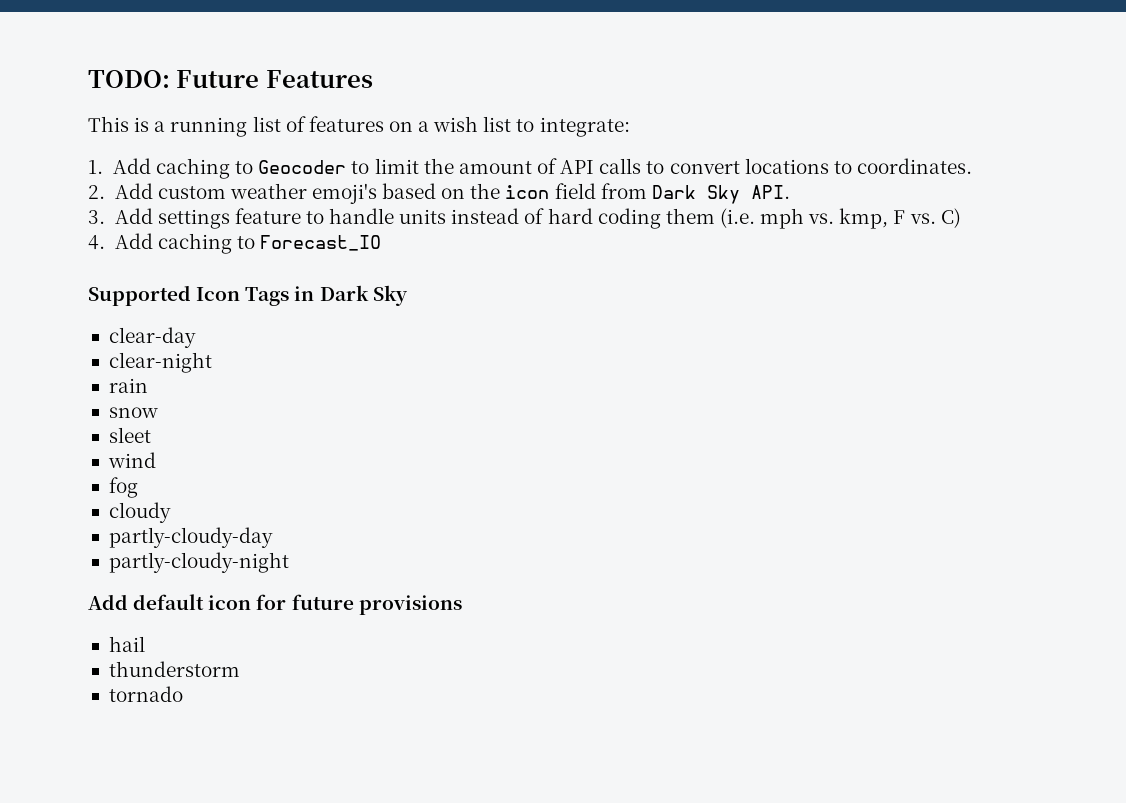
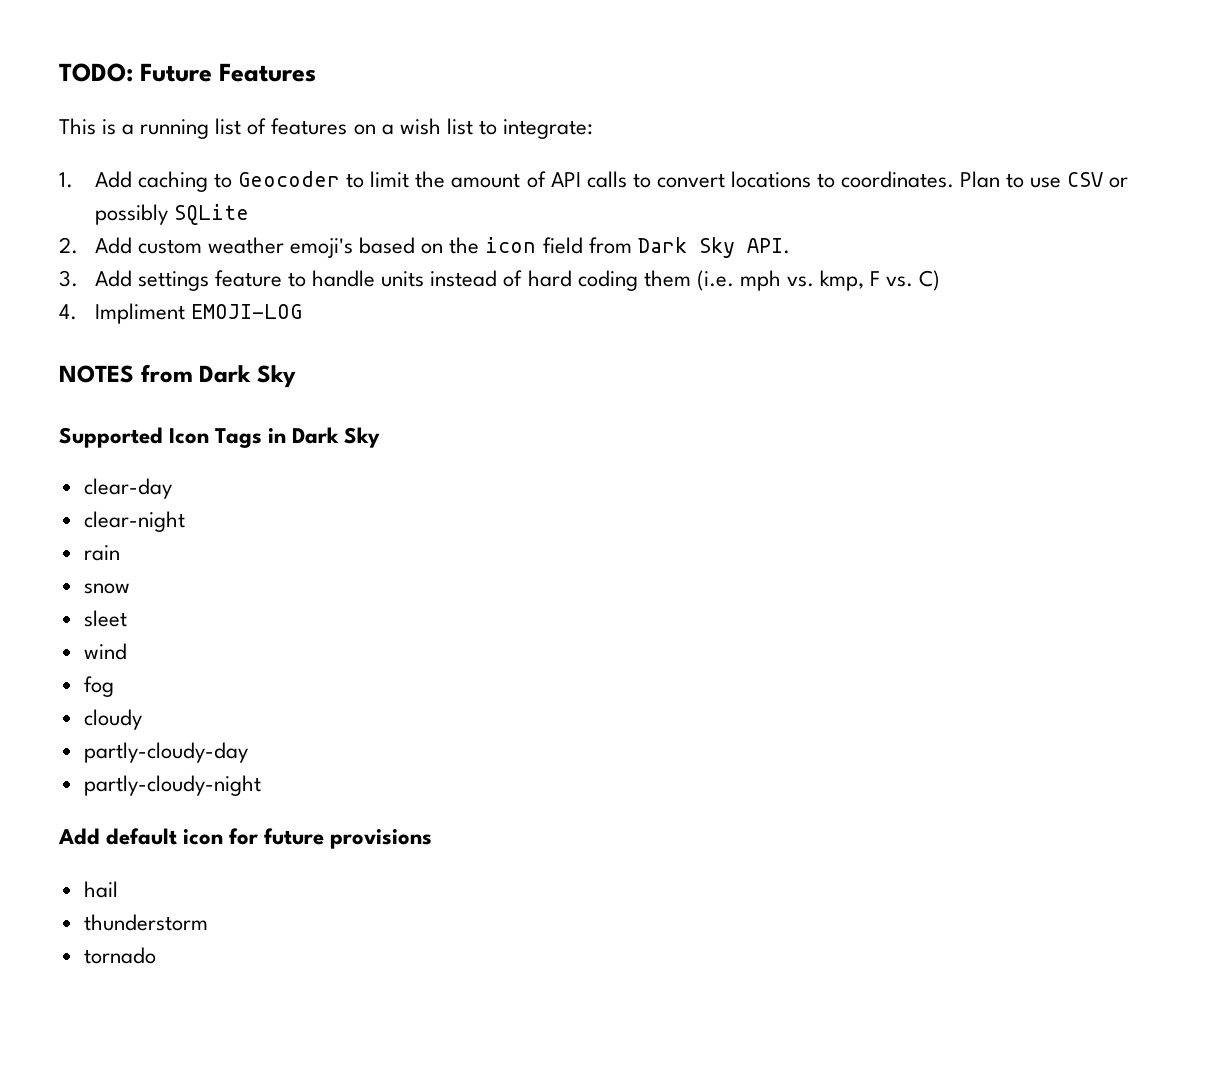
+ Plan to use CSV or possibly SQLite
- 4. Add caching to Forecast_IO
+ 4. Impliment EMOJI-LOG
+ NOTES from Dark Sky

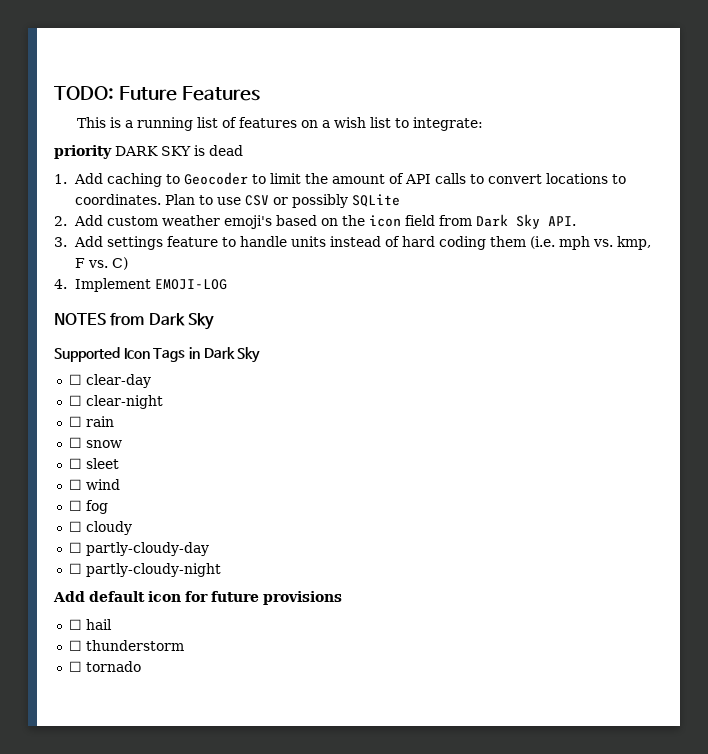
+ priority DARK SKY is dead
- 4. Impliment EMOJI-LOG
+ 4. Implement EMOJI-LOG
- clear-day
+ ☐ clear-day
- clear-night
+ ☐ clear-night
- rain
+ ☐ rain
- snow
+ ☐ snow
- sleet
+ ☐ sleet
- wind
+ ☐ wind
- fog
+ ☐ fog
- cloudy
+ ☐ cloudy
- partly-cloudy-day
+ ☐ partly-cloudy-day
- partly-cloudy-night
+ ☐ partly-cloudy-night
- hail
+ ☐ hail
- thunderstorm
+ ☐ thunderstorm
- tornado
+ ☐ tornado

